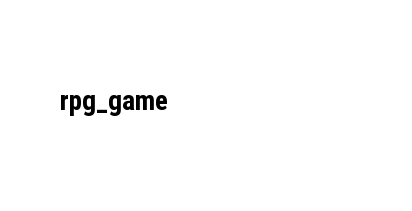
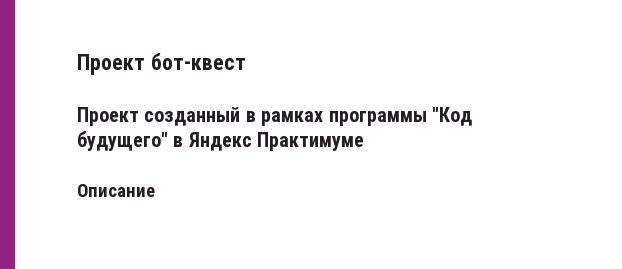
- rpg_game
+ Проект бот-квест
+ Проект созданный в рамках программы "Код будущего" в Яндекс Практимуме
+ Описание

